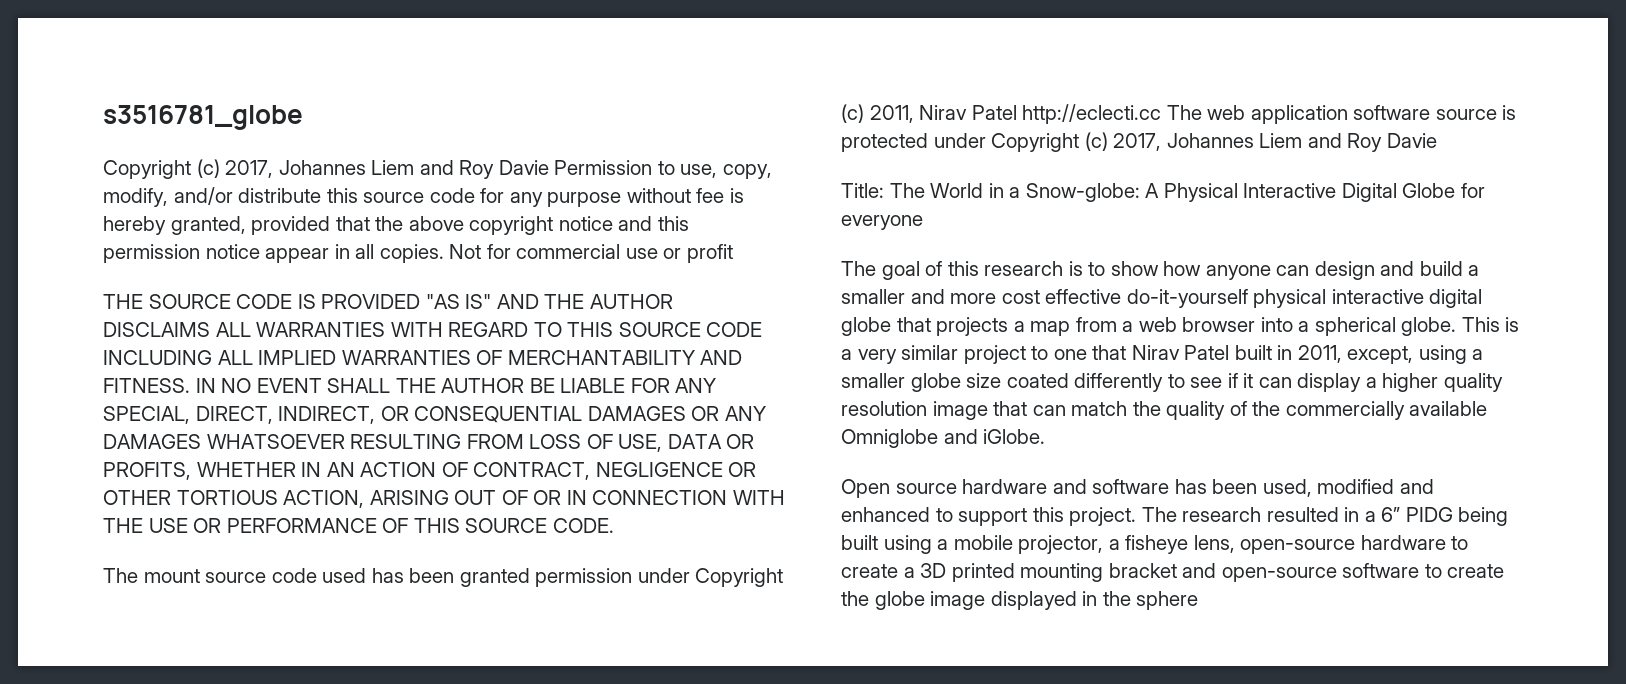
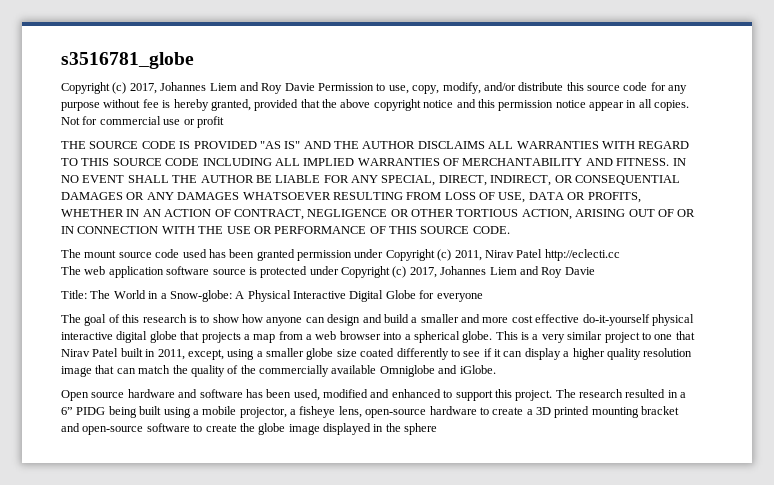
- The mount source code used has been granted permission under Copyright (c) 2011, Nirav Patel http://eclecti.cc The web application software source is protected under Copyright (c) 2017, Johannes Liem and Roy Davie
+ The mount source code used has been granted permission under Copyright (c) 2011, Nirav Patel http://eclecti.cc
+ The web application software source is protected under Copyright (c) 2017, Johannes Liem and Roy Davie

